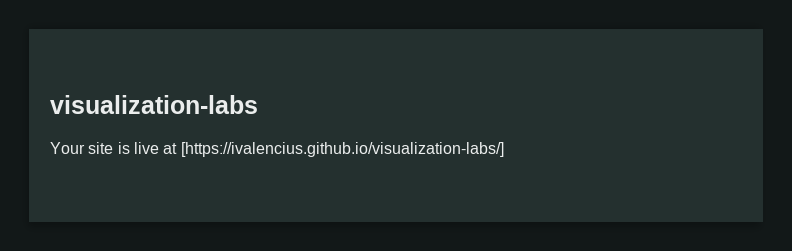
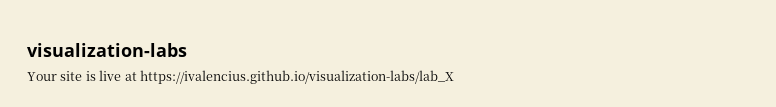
- Your site is live at [https://ivalencius.github.io/visualization-labs/]
+ Your site is live at https://ivalencius.github.io/visualization-labs/lab_X

